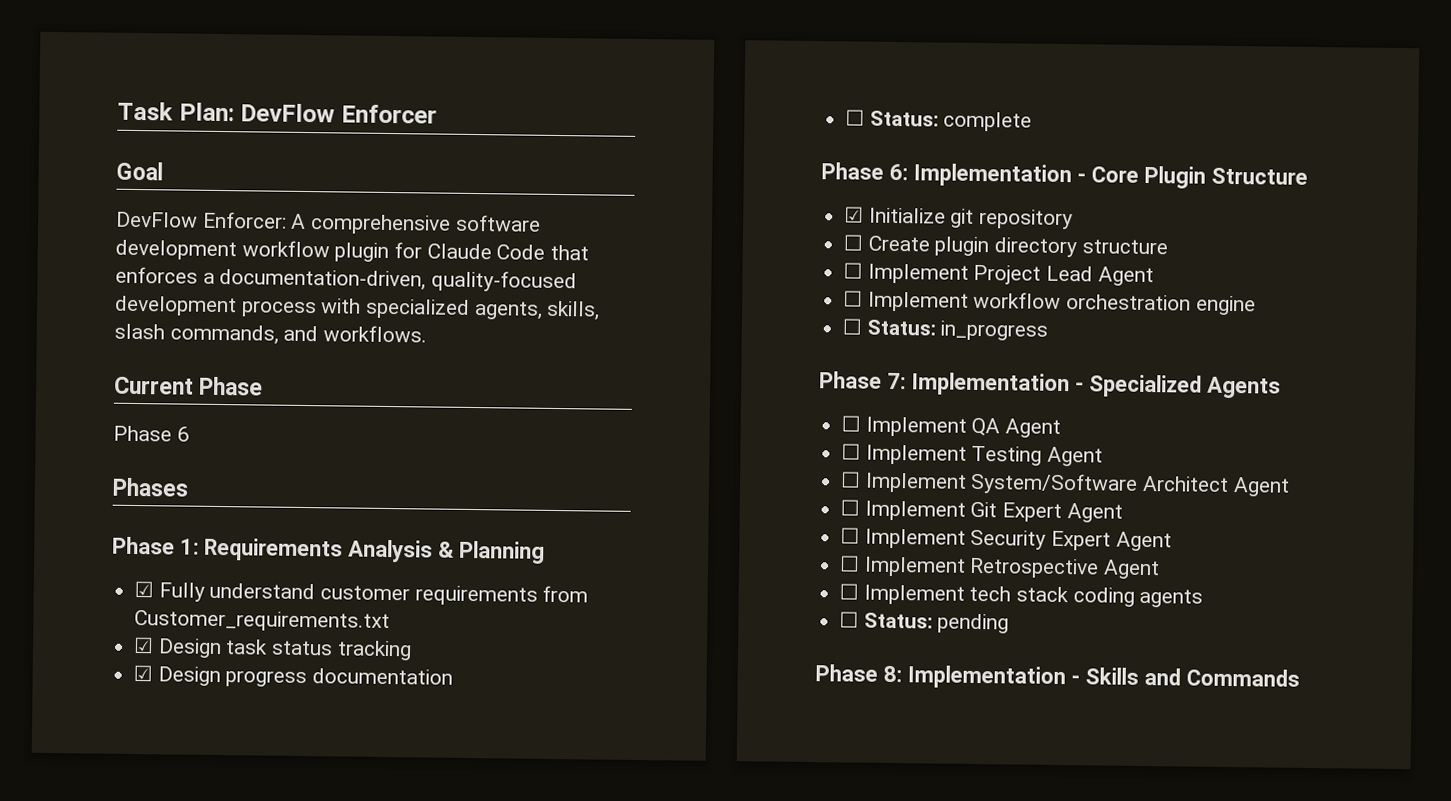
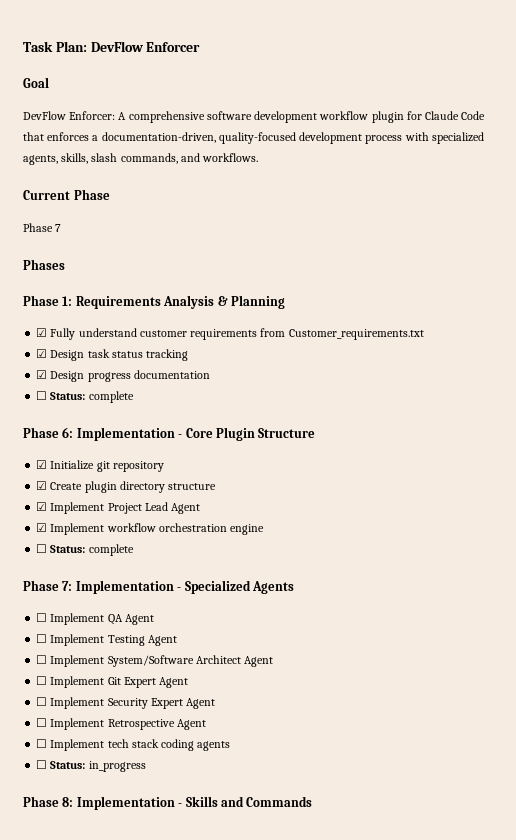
- Phase 6
+ Phase 7
- ☐ Create plugin directory structure
+ ☑ Create plugin directory structure
- ☐ Implement Project Lead Agent
+ ☑ Implement Project Lead Agent
- ☐ Implement workflow orchestration engine
- ☐ Status: in_progress
+ ☑ Implement workflow orchestration engine
+ ☐ Status: complete
- ☐ Status: pending
+ ☐ Status: in_progress

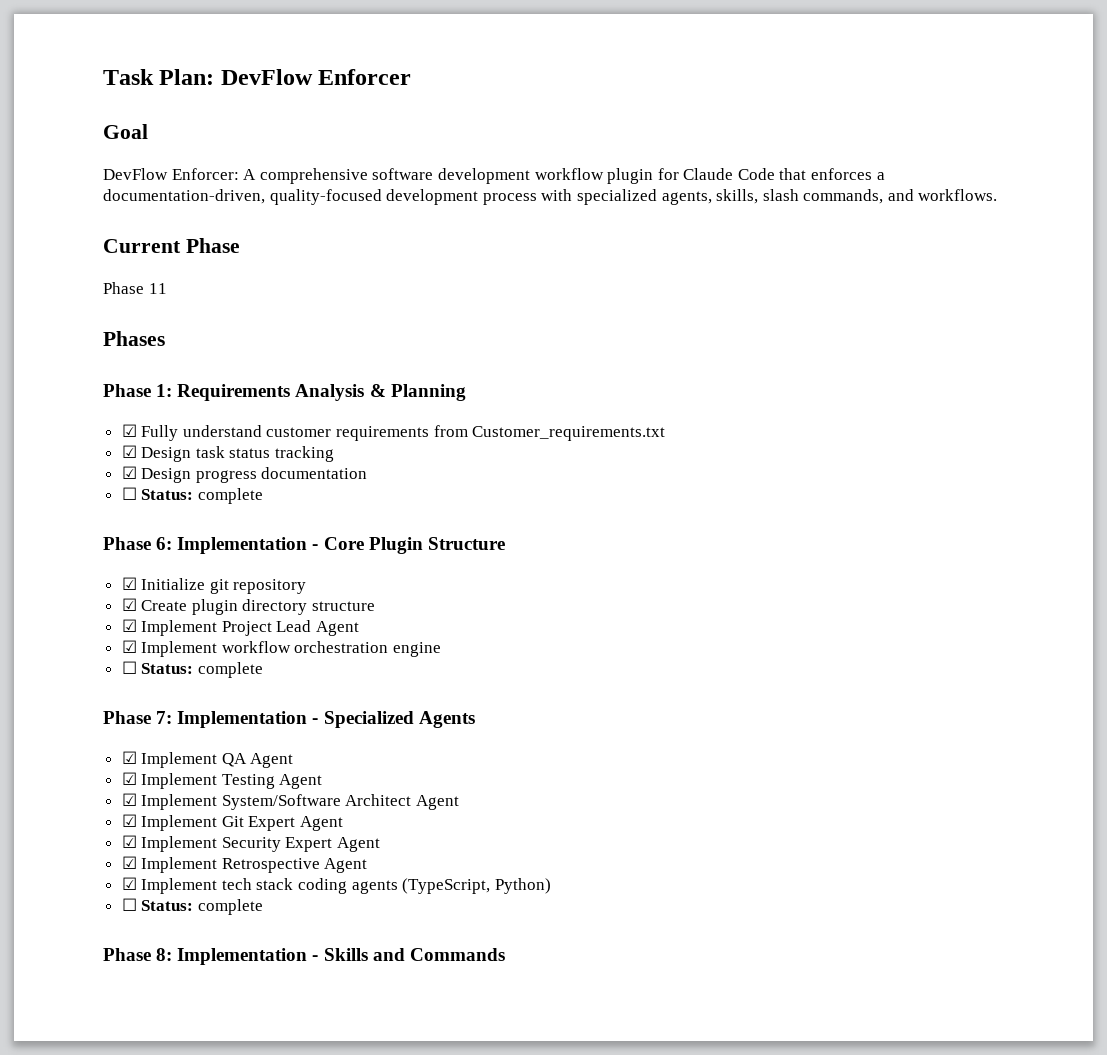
- Phase 7
+ Phase 11
- ☐ Implement QA Agent
+ ☑ Implement QA Agent
- ☐ Implement Testing Agent
+ ☑ Implement Testing Agent
- ☐ Implement System/Software Architect Agent
+ ☑ Implement System/Software Architect Agent
- ☐ Implement Git Expert Agent
+ ☑ Implement Git Expert Agent
- ☐ Implement Security Expert Agent
+ ☑ Implement Security Expert Agent
- ☐ Implement Retrospective Agent
+ ☑ Implement Retrospective Agent
- ☐ Implement tech stack coding agents
- ☐ Status: in_progress
+ ☑ Implement tech stack coding agents (TypeScript, Python)
+ ☐ Status: complete

